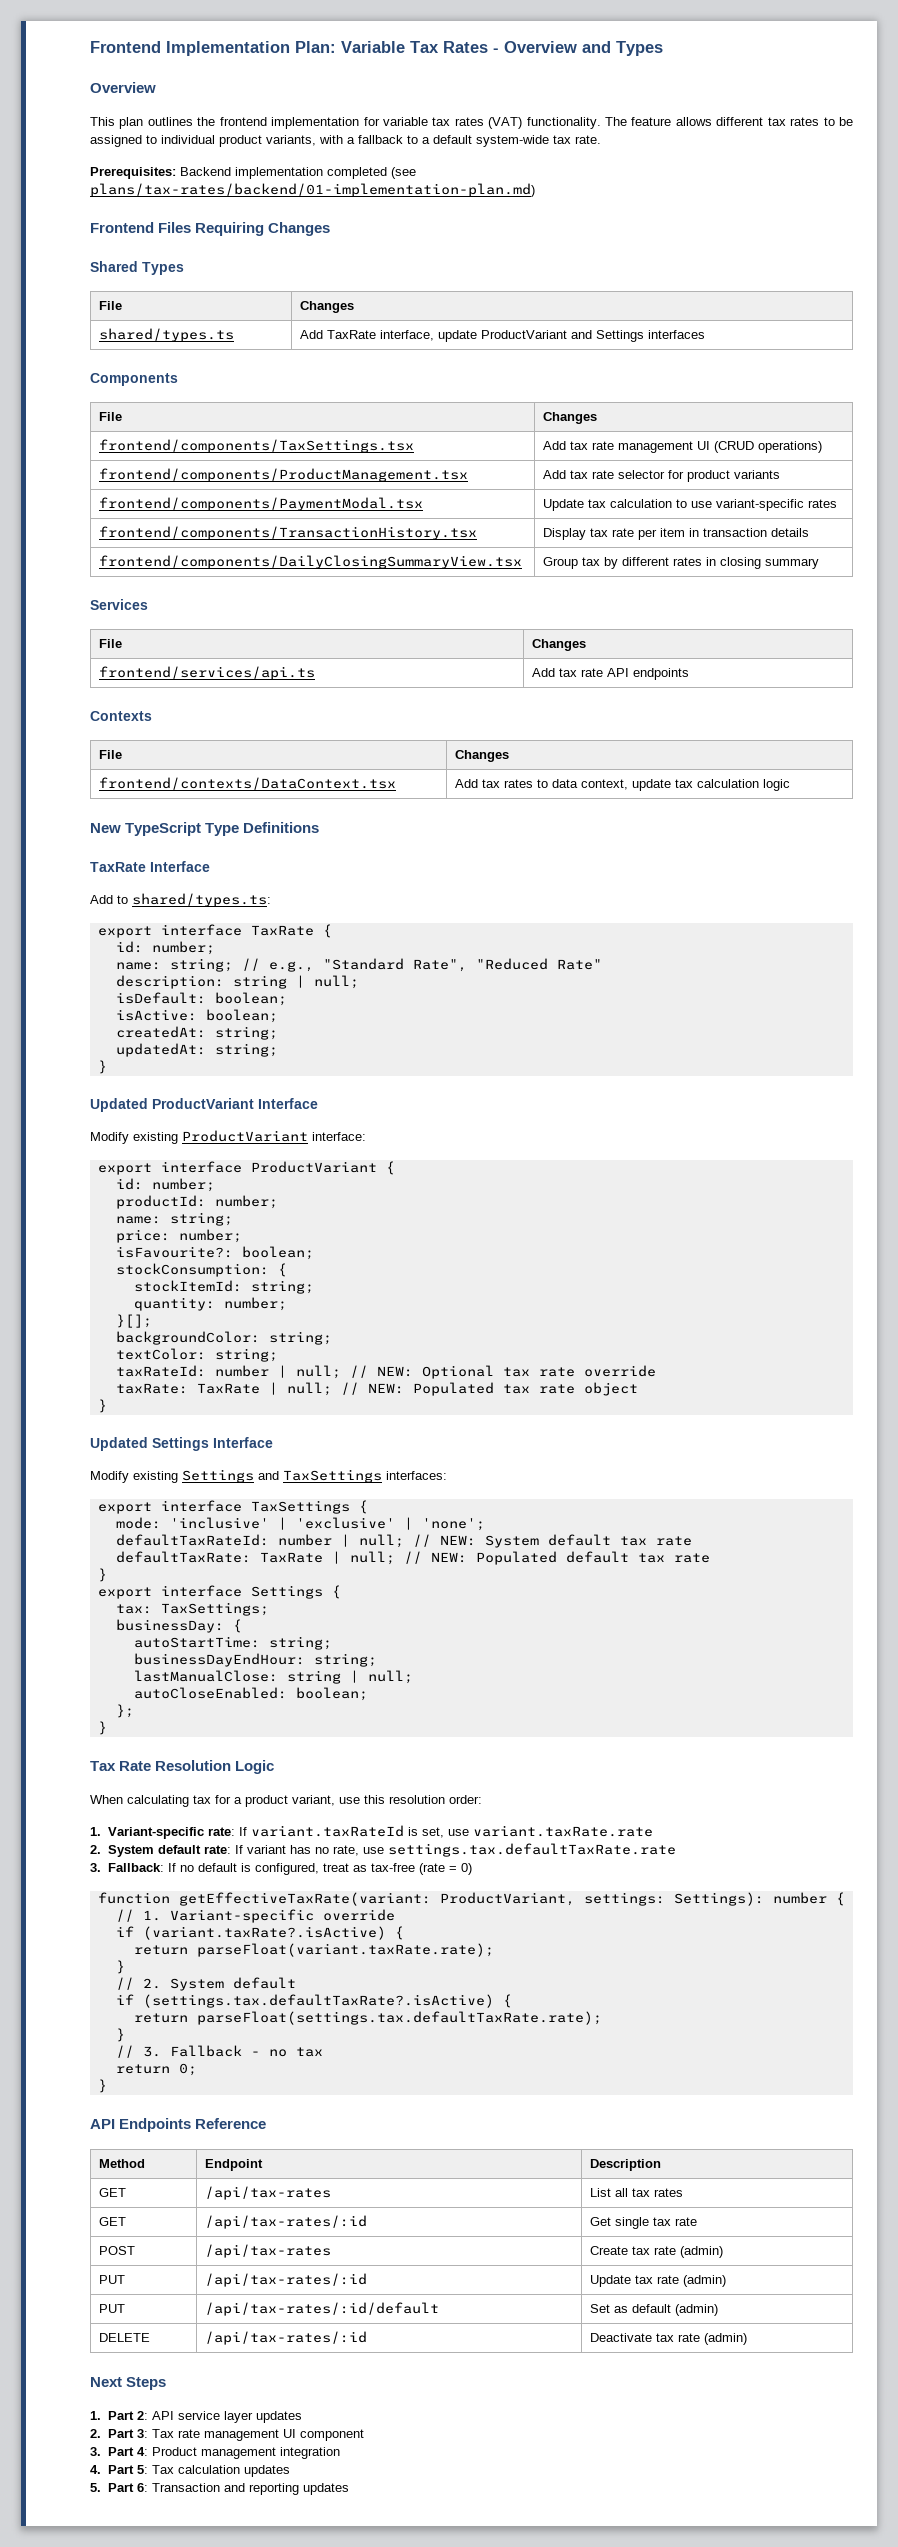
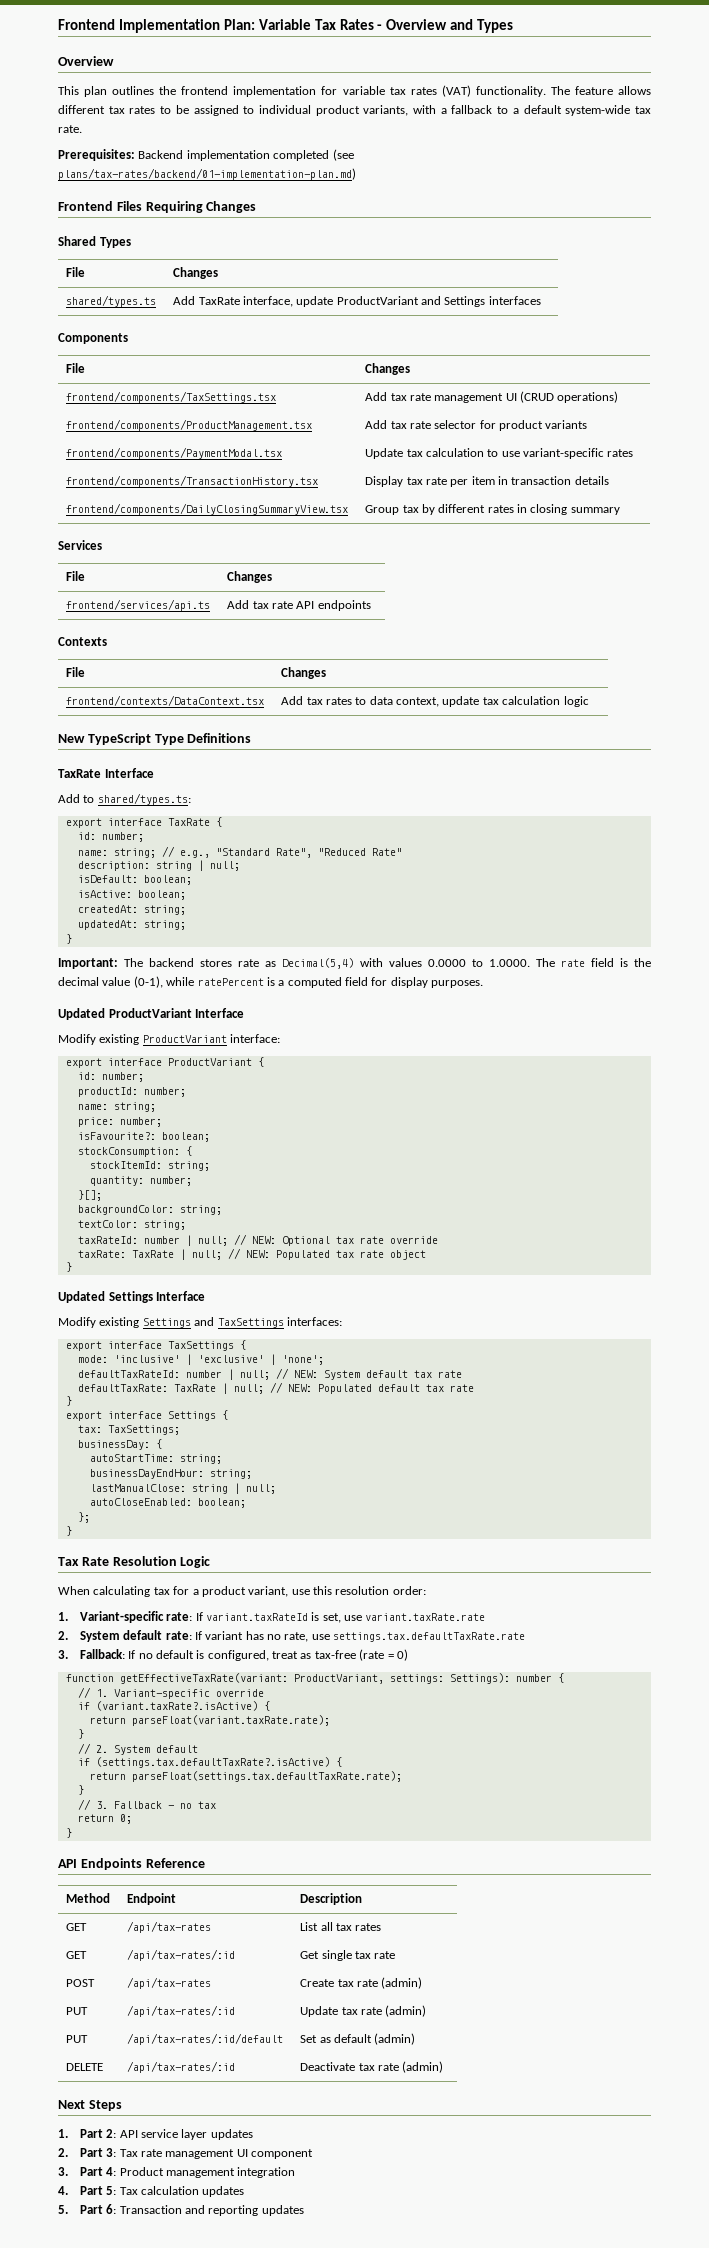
+ Important: The backend stores rate as Decimal(5,4) with values 0.0000 to 1.0000. The rate field is the decimal value (0-1), while ratePercent is a computed field for display purposes.

